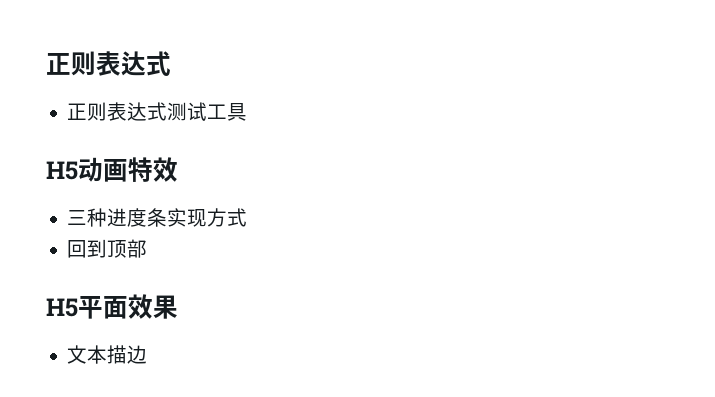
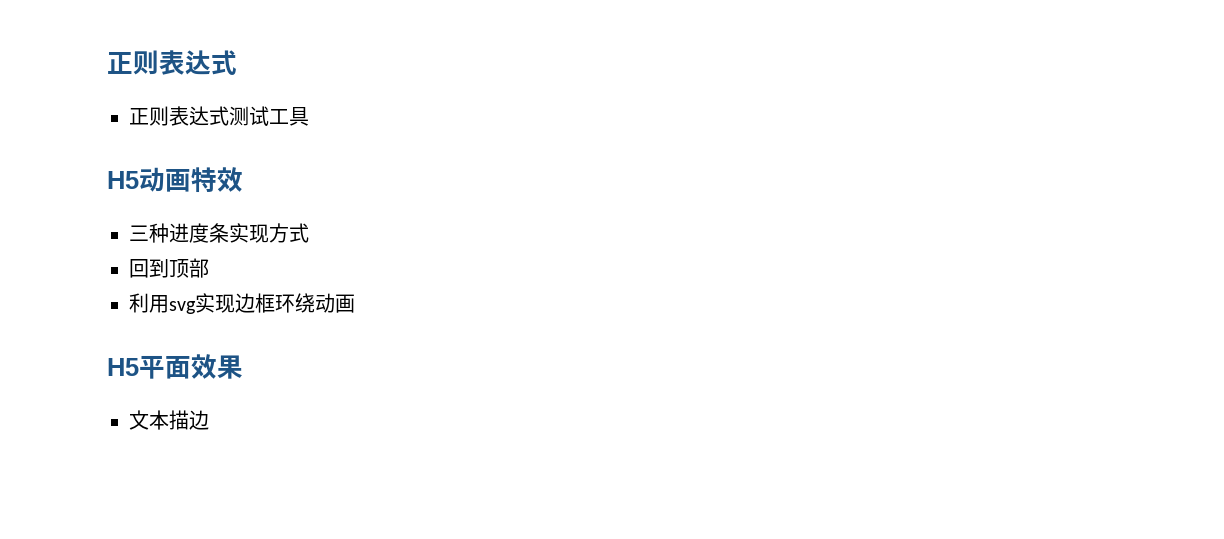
+ 利用svg实现边框环绕动画

